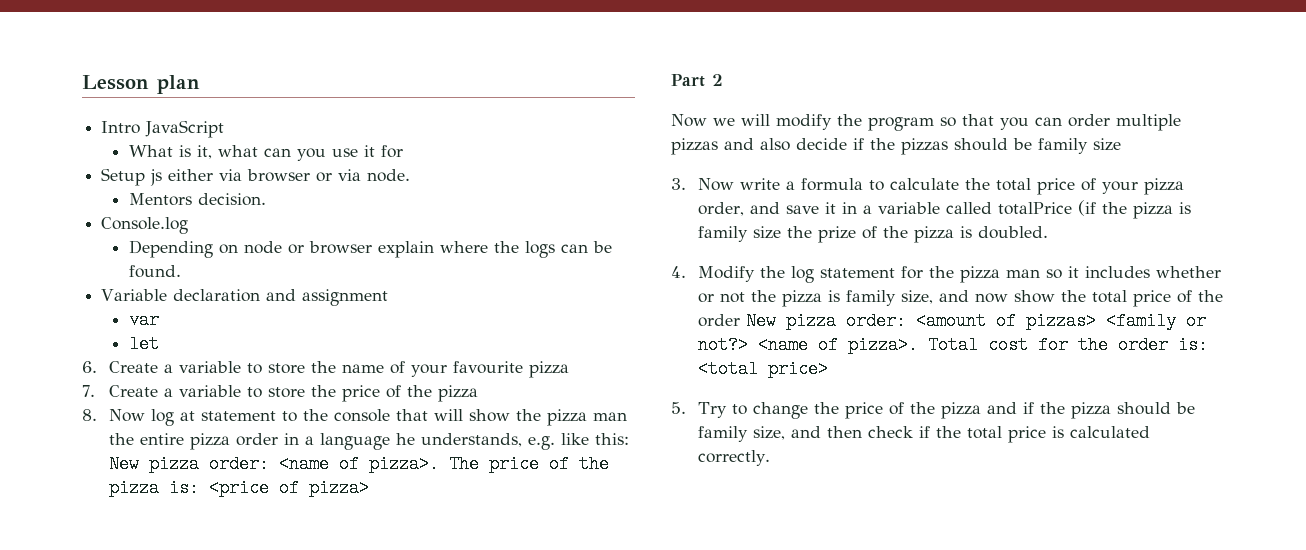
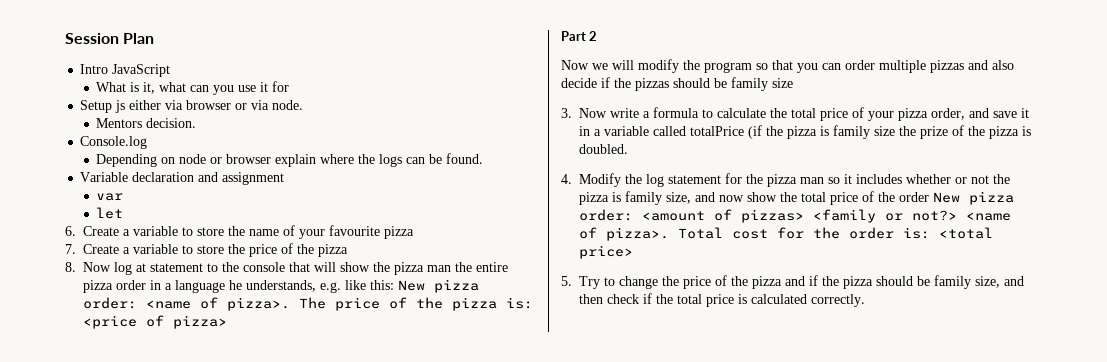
- Lesson plan
+ Session Plan

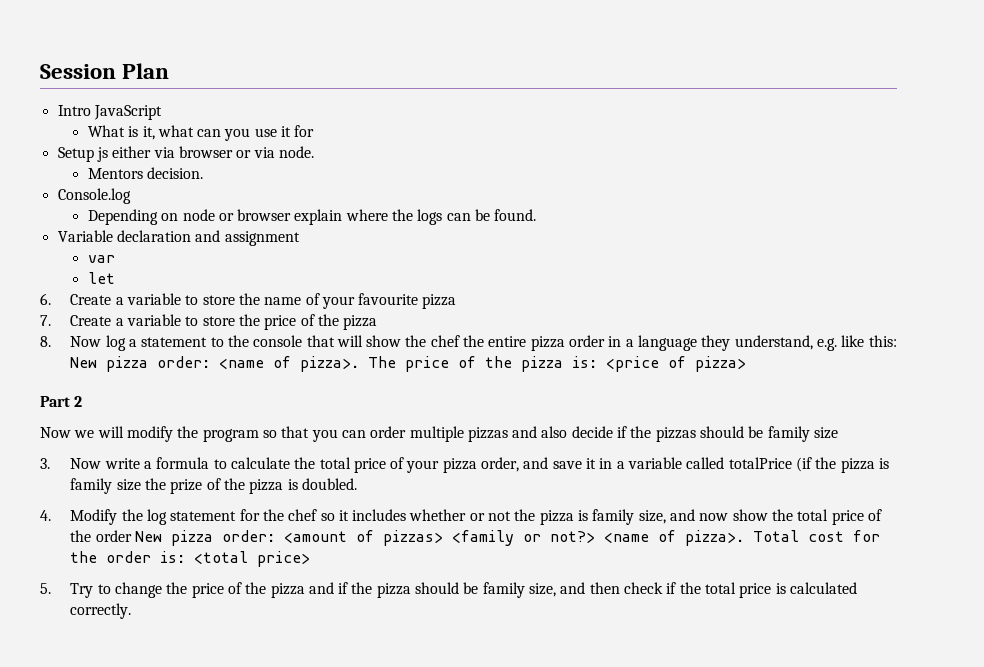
- 8. Now log at statement to the console that will show the pizza man the entire pizza order in a language he understands, e.g. like this: New pizza order: <name of pizza>.
+ 8. Now log a statement to the console that will show the chef the entire pizza order in a language they understand, e.g. like this: New pizza order: <name of pizza>.
- 4. Modify the log statement for the pizza man so it includes whether or not the pizza is family size, and now show the total price of the order New pizza order: <amount of pizzas> <family or not?> <name of pizza>.
+ 4. Modify the log statement for the chef so it includes whether or not the pizza is family size, and now show the total price of the order New pizza order: <amount of pizzas> <family or not?> <name of pizza>.

